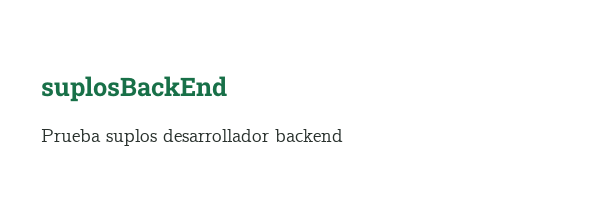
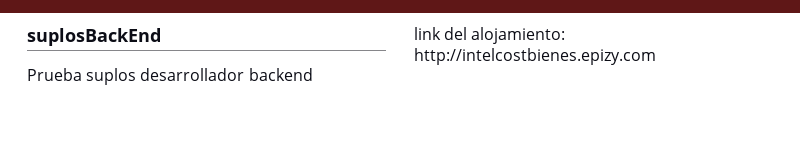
+ link del alojamiento: http://intelcostbienes.epizy.com

